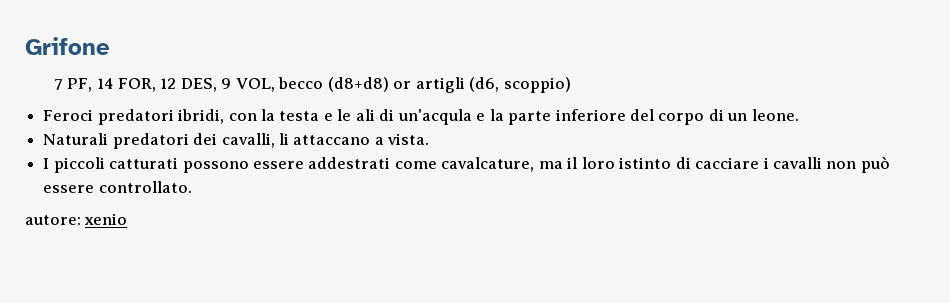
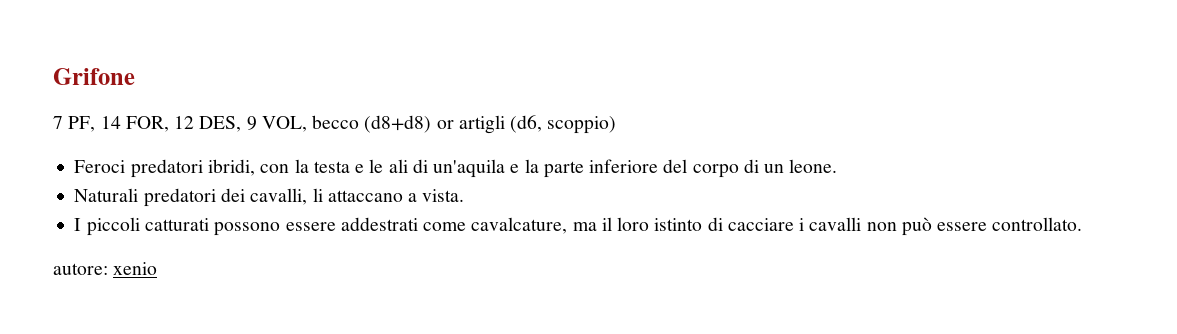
- Feroci predatori ibridi, con la testa e le ali di un'acqula e la parte inferiore del corpo di un leone.
+ Feroci predatori ibridi, con la testa e le ali di un'aquila e la parte inferiore del corpo di un leone.

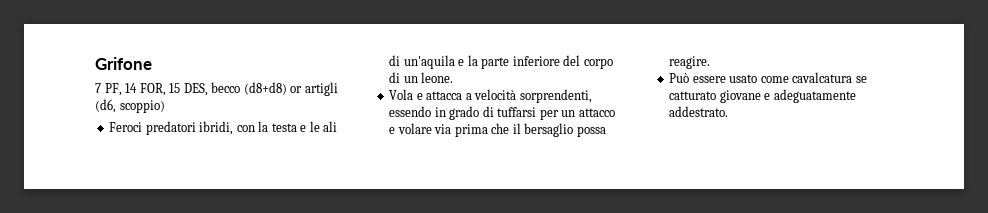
- 7 PF, 14 FOR, 12 DES, 9 VOL, becco (d8+d8) or artigli (d6, scoppio)
+ 7 PF, 14 FOR, 15 DES, becco (d8+d8) or artigli (d6, scoppio)
- Naturali predatori dei cavalli, li attaccano a vista.
- I piccoli catturati possono essere addestrati come cavalcature, ma il loro istinto di cacciare i cavalli non può essere controllato.
- autore: xenio
+ Vola e attacca a velocità sorprendenti, essendo in grado di tuffarsi per un attacco e volare via prima che il bersaglio possa reagire.
+ Può essere usato come cavalcatura se catturato giovane e adeguatamente addestrato.

